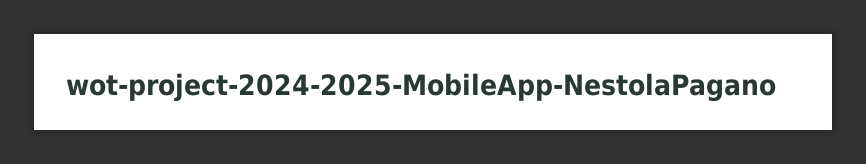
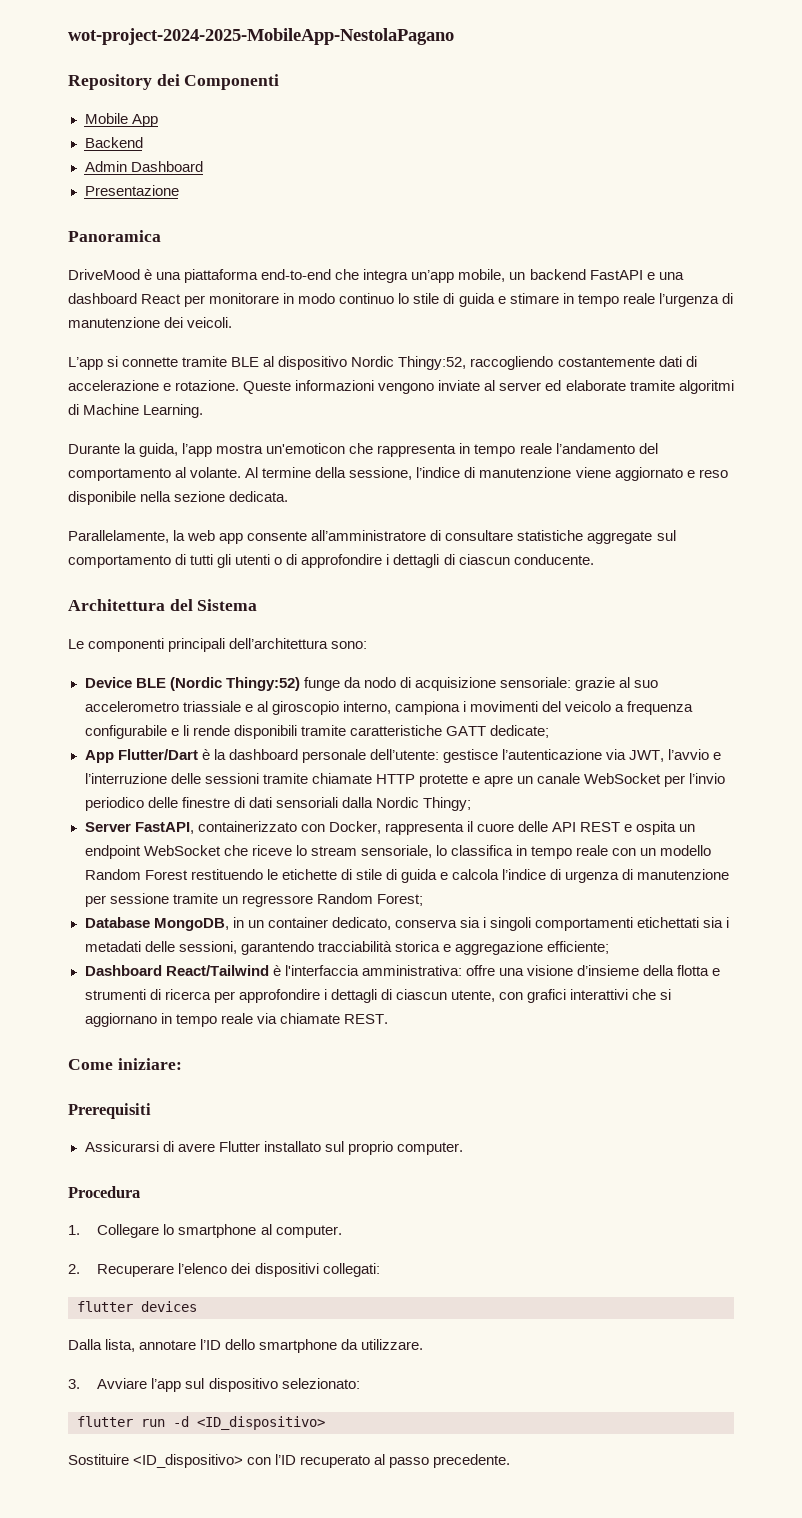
+ Repository dei Componenti
+ Mobile App
+ Backend
+ Admin Dashboard
+ Presentazione
+ Panoramica
+ DriveMood è una piattaforma end‑to‑end che integra un’app mobile, un backend FastAPI e una dashboard React per monitorare in modo continuo lo stile di guida e stimare in tempo reale l’urgenza di manutenzione dei veicoli.
+ L’app si connette tramite BLE al dispositivo Nordic Thingy:52, raccogliendo costantemente dati di accelerazione e rotazione. Queste informazioni vengono inviate al server ed elaborate tramite algoritmi di Machine Learning.
+ Durante la guida, l’app mostra un'emoticon che rappresenta in tempo reale l’andamento del comportamento al volante. Al termine della sessione, l’indice di manutenzione viene aggiornato e reso disponibile nella sezione dedicata.
+ Parallelamente, la web app consente all’amministratore di consultare statistiche aggregate sul comportamento di tutti gli utenti o di approfondire i dettagli di ciascun conducente.
+ Architettura del Sistema
+ Le componenti principali dell’architettura sono:
+ Device BLE (Nordic Thingy:52) funge da nodo di acquisizione sensoriale: grazie al suo accelerometro triassiale e al giroscopio interno, campiona i movimenti del veicolo a frequenza configurabile e li rende disponibili tramite caratteristiche GATT dedicate;
+ App Flutter/Dart è la dashboard personale dell’utente: gestisce l’autenticazione via JWT, l’avvio e l’interruzione delle sessioni tramite chiamate HTTP protette e apre un canale WebSocket per l’invio periodico delle finestre di dati sensoriali dalla Nordic Thingy;
+ Server FastAPI, containerizzato con Docker, rappresenta il cuore delle API REST e ospita un endpoint WebSocket che riceve lo stream sensoriale, lo classifica in tempo reale con un modello Random Forest restituendo le etichette di stile di guida e calcola l’indice di urgenza di manutenzione per sessione tramite un regressore Random Forest;
+ Database MongoDB, in un container dedicato, conserva sia i singoli comportamenti etichettati sia i metadati delle sessioni, garantendo tracciabilità storica e aggregazione efficiente;
+ Dashboard React/Tailwind è l'interfaccia amministrativa: offre una visione d’insieme della flotta e strumenti di ricerca per approfondire i dettagli di ciascun utente, con grafici interattivi che si aggiornano in tempo reale via chiamate REST.
+ Come iniziare:
+ Prerequisiti
+ Assicurarsi di avere Flutter installato sul proprio computer.
+ Procedura
+ 1. Collegare lo smartphone al computer.
+ 2. Recuperare l’elenco dei dispositivi collegati:
+ flutter devices
+ Dalla lista, annotare l’ID dello smartphone da utilizzare.
+ 3. Avviare l’app sul dispositivo selezionato:
+ flutter run -d <ID_dispositivo>
+ Sostituire <ID_dispositivo> con l’ID recuperato al passo precedente.

